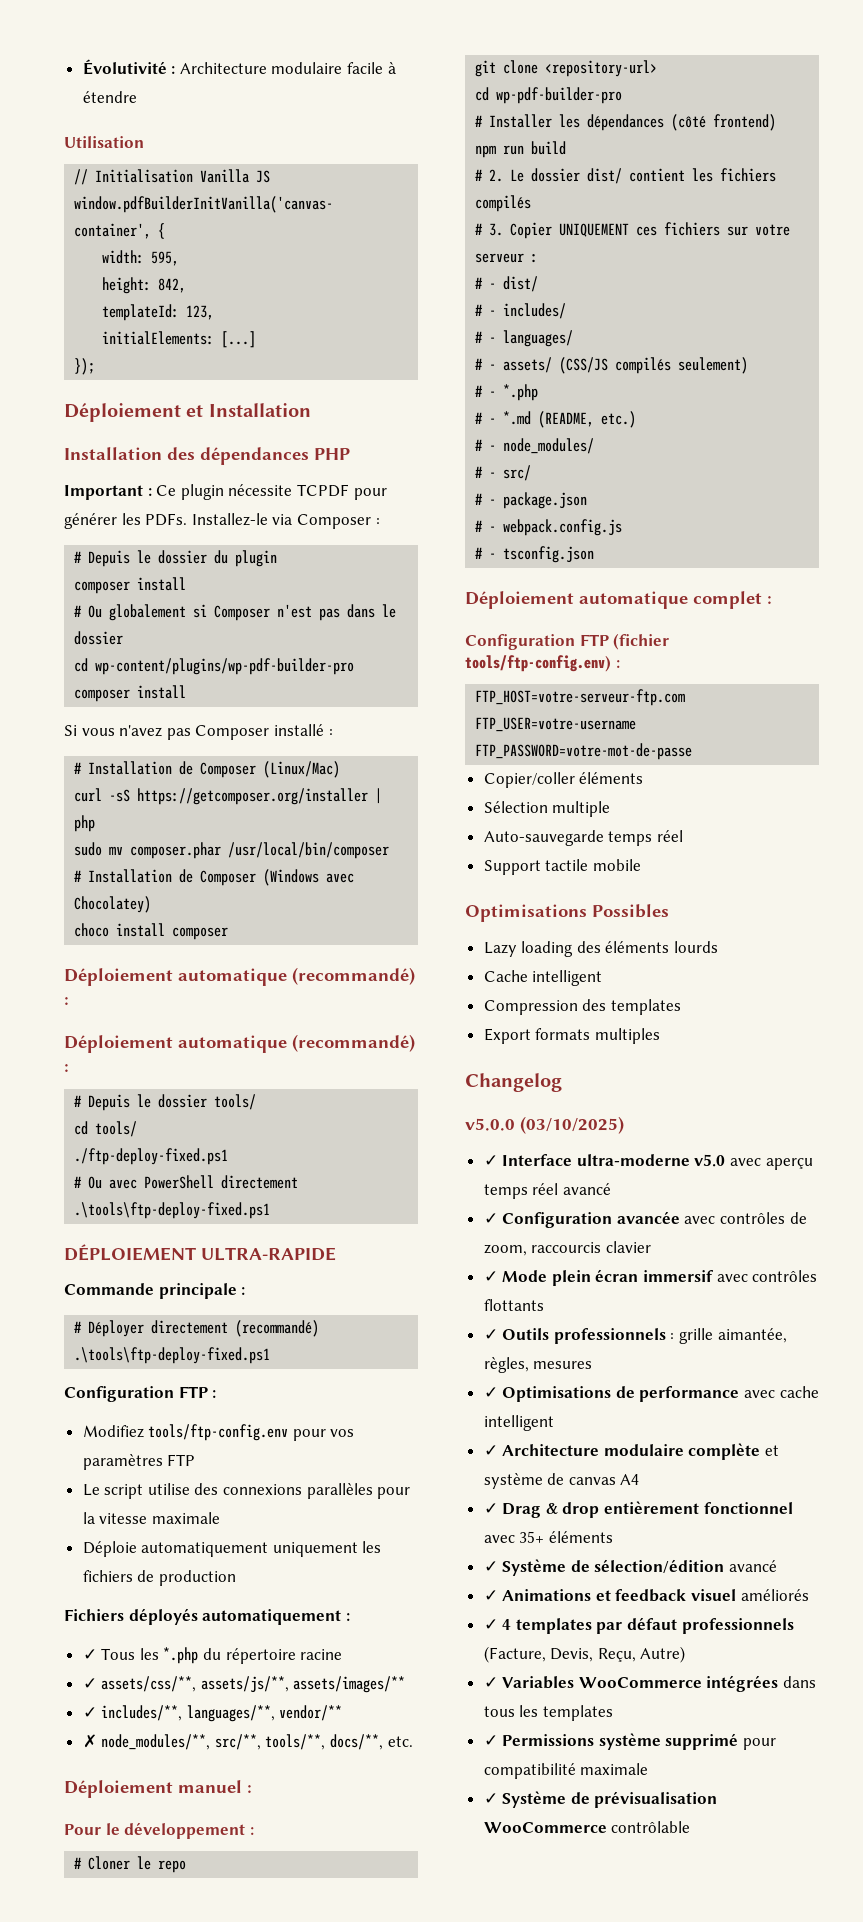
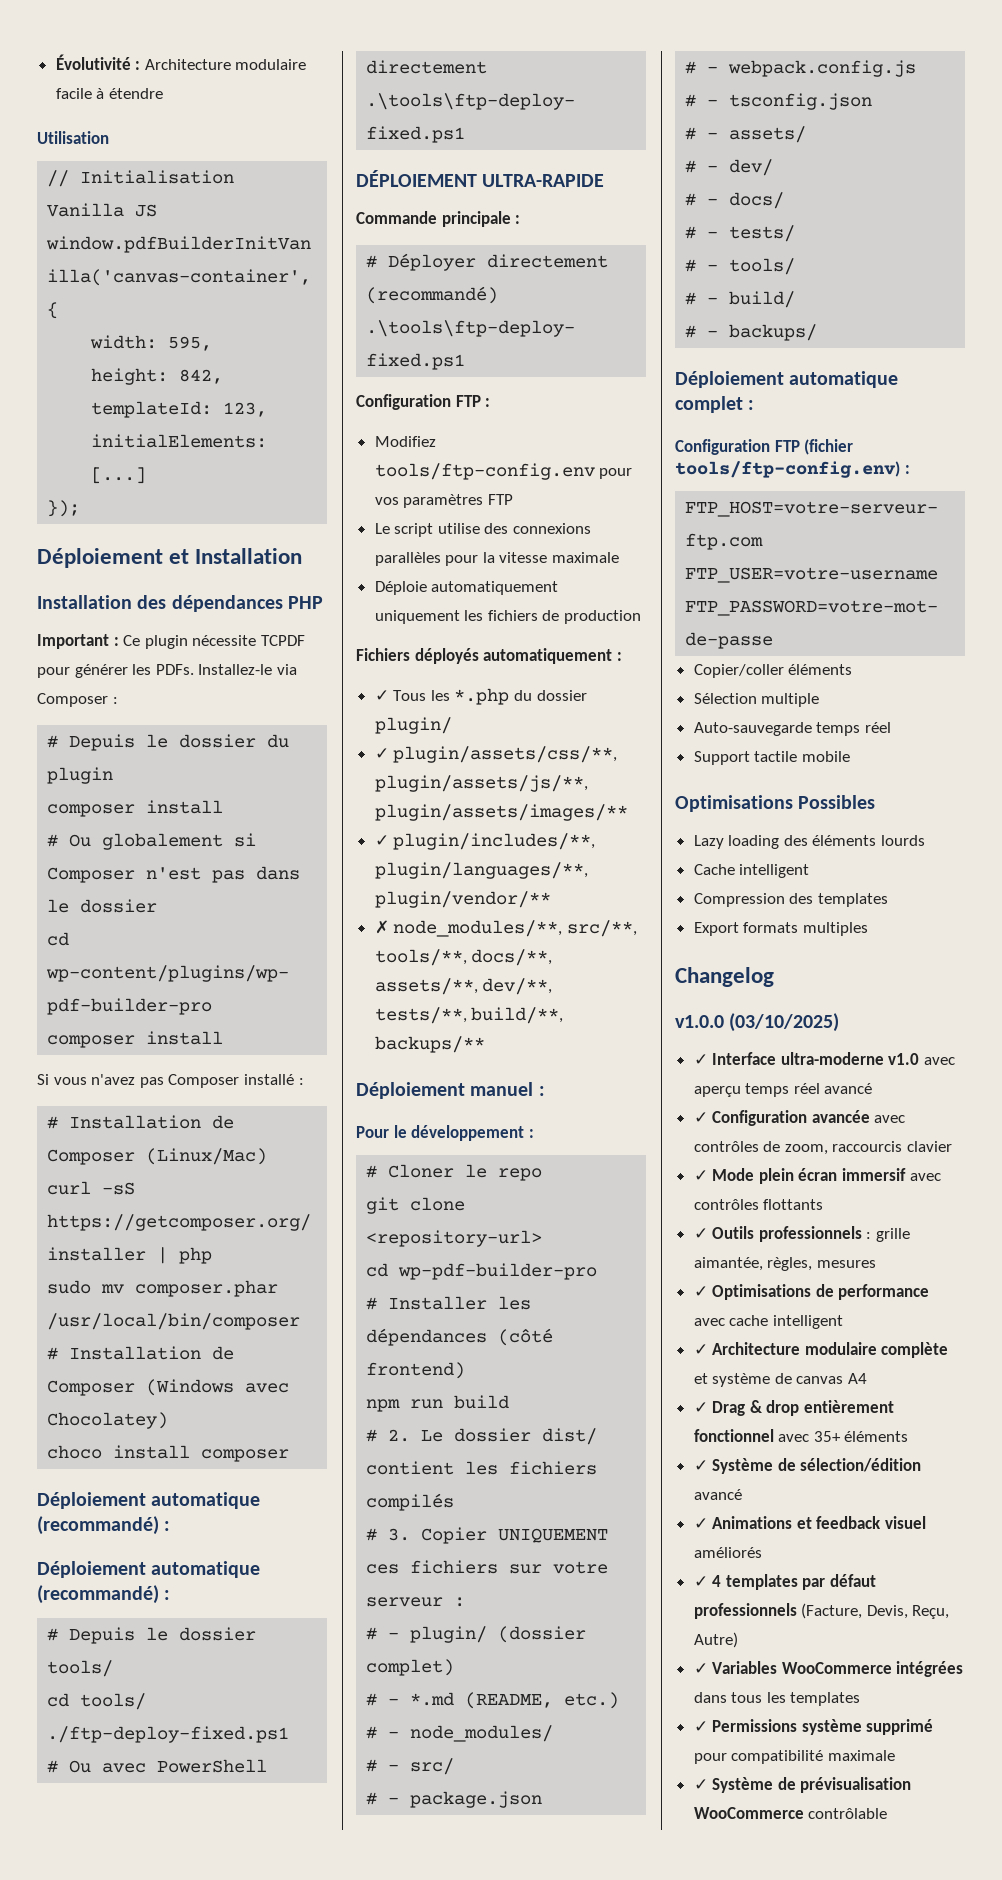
- ✓ Tous les *.php du répertoire racine
- ✓ assets/css/**, assets/js/**, assets/images/**
- ✓ includes/**, languages/**, vendor/**
+ ✓ Tous les *.php du dossier plugin/
+ ✓ plugin/assets/css/**, plugin/assets/js/**, plugin/assets/images/**
+ ✓ plugin/includes/**, plugin/languages/**, plugin/vendor/**
- ✗ node_modules/**, src/**, tools/**, docs/**, etc.
+ ✗ node_modules/**, src/**, tools/**, docs/**, assets/**, dev/**, tests/**, build/**, backups/**
- # - dist/
- # - includes/
- # - languages/
- # - assets/ (CSS/JS compilés seulement)
- # - *.php
+ # - plugin/ (dossier complet)
+ # - assets/
+ # - dev/
+ # - docs/
+ # - tests/
+ # - tools/
+ # - build/
+ # - backups/
- v5.0.0 (03/10/2025)
+ v1.0.0 (03/10/2025)
- ✓ Interface ultra-moderne v5.0 avec aperçu temps réel avancé
+ ✓ Interface ultra-moderne v1.0 avec aperçu temps réel avancé

